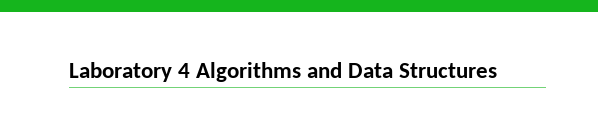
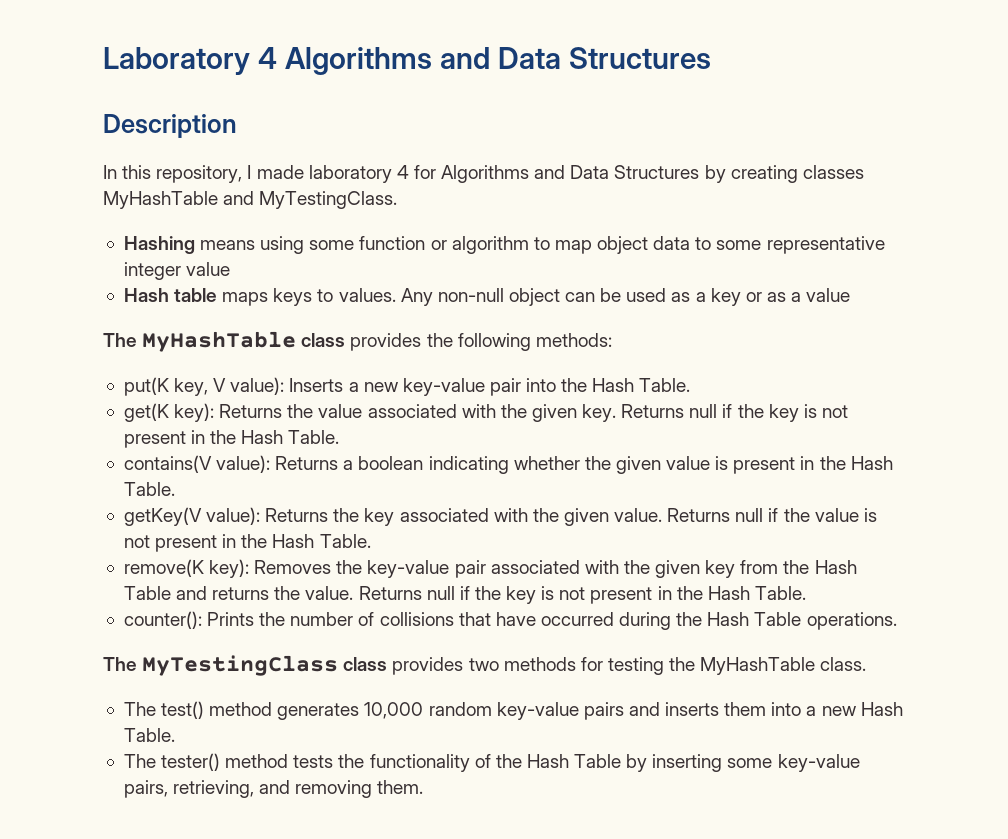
+ Description
+ In this repository, I made laboratory 4 for Algorithms and Data Structures by creating classes MyHashTable and MyTestingClass.
+ Hashing means using some function or algorithm to map object data to some representative integer value
+ Hash table maps keys to values. Any non-null object can be used as a key or as a value
+ The MyHashTable class provides the following methods:
+ put(K key, V value): Inserts a new key-value pair into the Hash Table.
+ get(K key): Returns the value associated with the given key. Returns null if the key is not present in the Hash Table.
+ contains(V value): Returns a boolean indicating whether the given value is present in the Hash Table.
+ getKey(V value): Returns the key associated with the given value. Returns null if the value is not present in the Hash Table.
+ remove(K key): Removes the key-value pair associated with the given key from the Hash Table and returns the value. Returns null if the key is not present in the Hash Table.
+ counter(): Prints the number of collisions that have occurred during the Hash Table operations.
+ The MyTestingClass class provides two methods for testing the MyHashTable class.
+ The test() method generates 10,000 random key-value pairs and inserts them into a new Hash Table.
+ The tester() method tests the functionality of the Hash Table by inserting some key-value pairs, retrieving, and removing them.

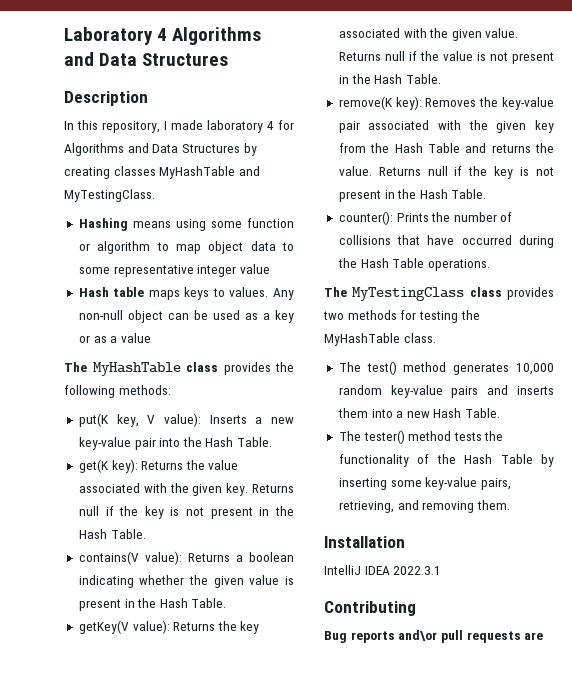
+ Installation
+ IntelliJ IDEA 2022.3.1
+ Contributing
+ Bug reports and\or pull requests are

